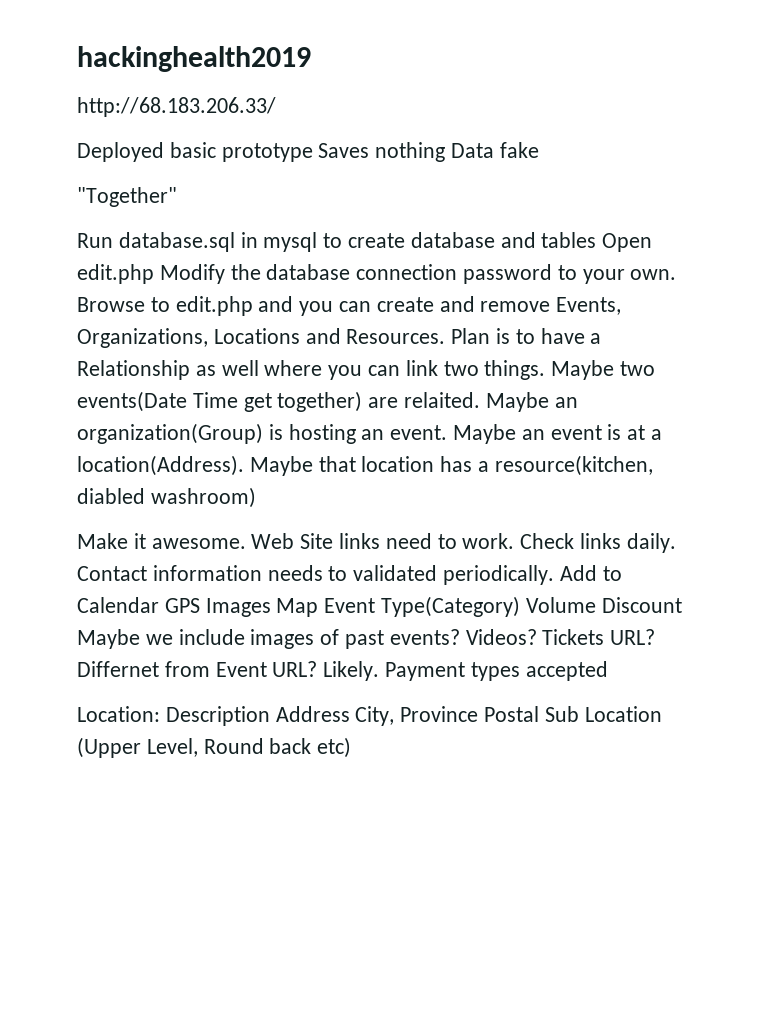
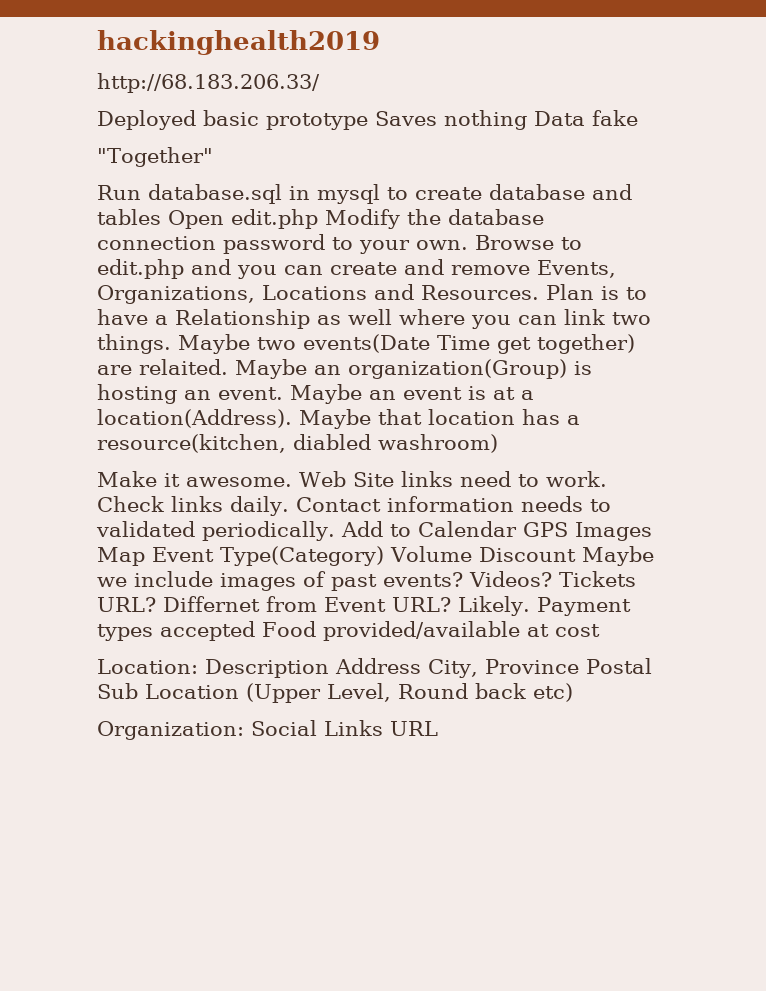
- Payment types accepted
+ Payment types accepted Food provided/available at cost
+ Organization: Social Links URL

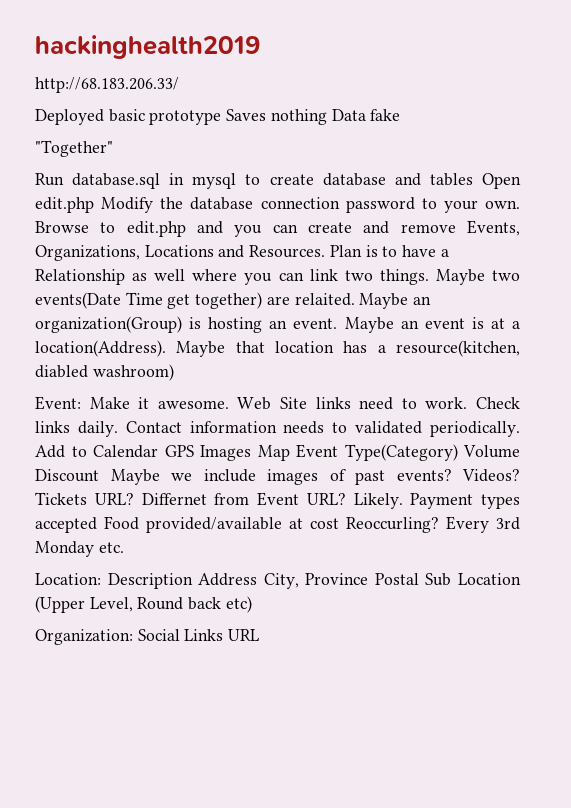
- Make it awesome.
+ Event: Make it awesome.
- Payment types accepted Food provided/available at cost
+ Payment types accepted Food provided/available at cost Reoccurling? Every 3rd Monday etc.

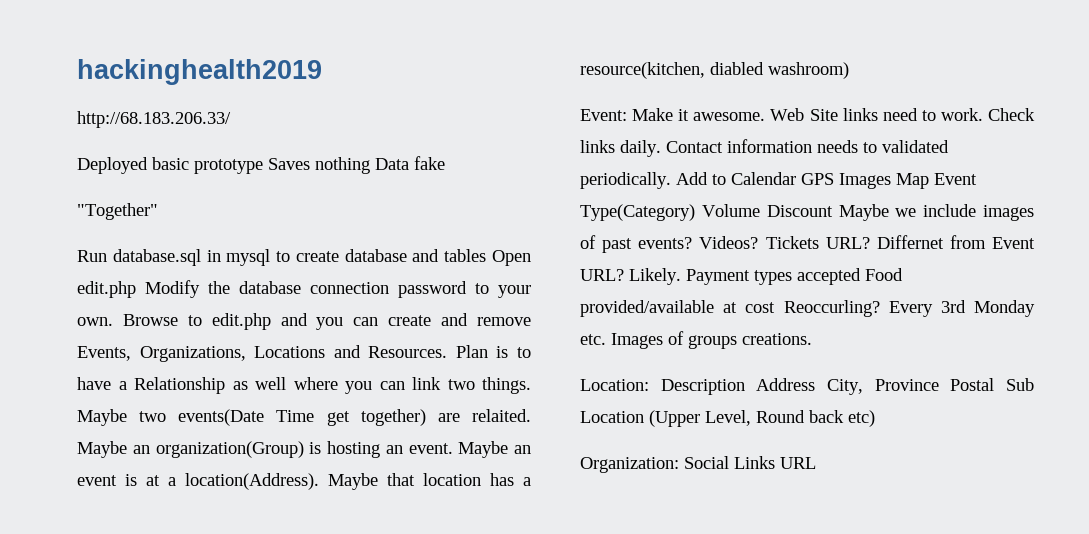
- Every 3rd Monday etc.
+ Every 3rd Monday etc. Images of groups creations.

